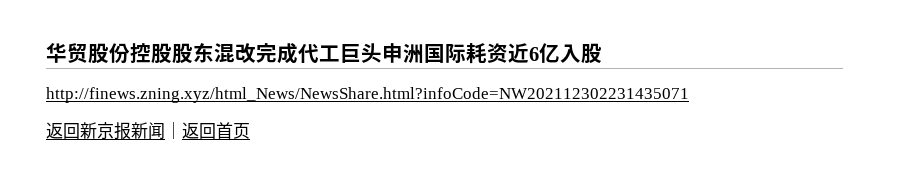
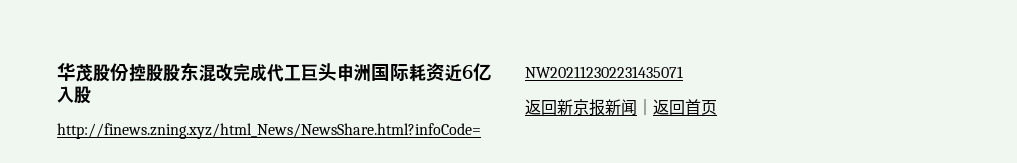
- 华贸股份控股股东混改完成代工巨头申洲国际耗资近6亿入股
+ 华茂股份控股股东混改完成代工巨头申洲国际耗资近6亿入股

